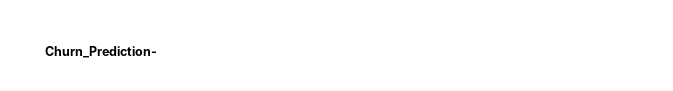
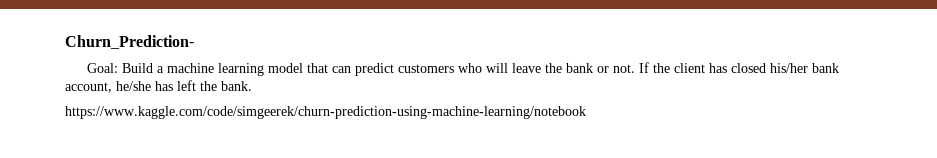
+ Goal: Build a machine learning model that can predict customers who will leave the bank or not. If the client has closed his/her bank account, he/she has left the bank.
+ https://www.kaggle.com/code/simgeerek/churn-prediction-using-machine-learning/notebook

